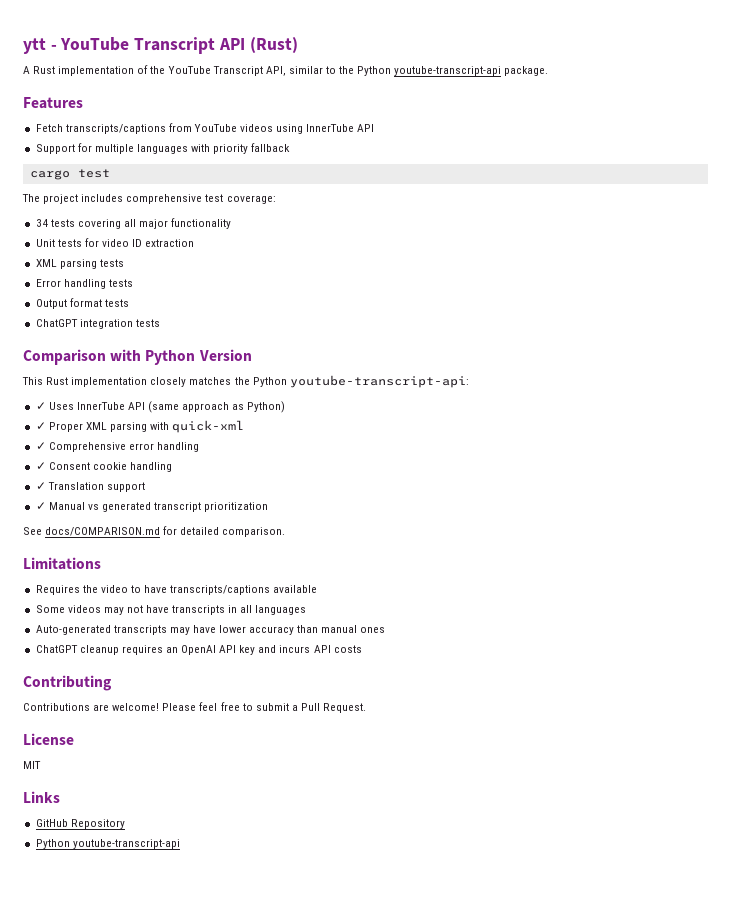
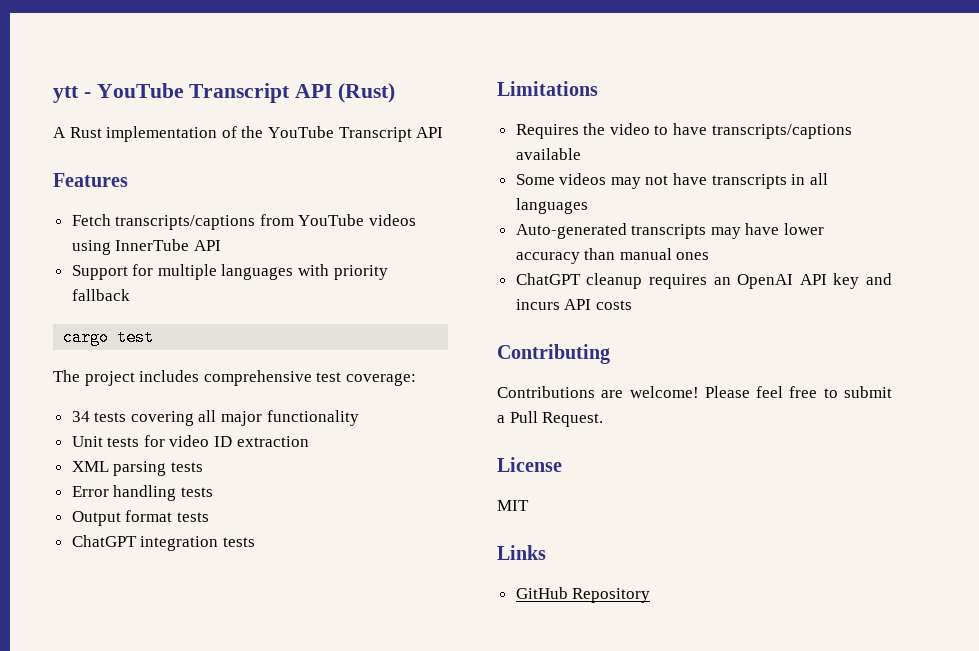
- A Rust implementation of the YouTube Transcript API, similar to the Python youtube-transcript-api package.
+ A Rust implementation of the YouTube Transcript API
- Comparison with Python Version
- This Rust implementation closely matches the Python youtube-transcript-api:
- ✓ Uses InnerTube API (same approach as Python)
- ✓ Proper XML parsing with quick-xml
- ✓ Comprehensive error handling
- ✓ Consent cookie handling
- ✓ Translation support
- ✓ Manual vs generated transcript prioritization
- See docs/COMPARISON.md for detailed comparison.
  GitHub Repository
- Python youtube-transcript-api

